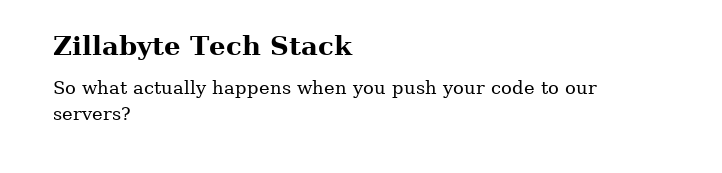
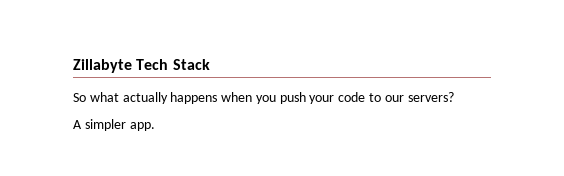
+ A simpler app.

